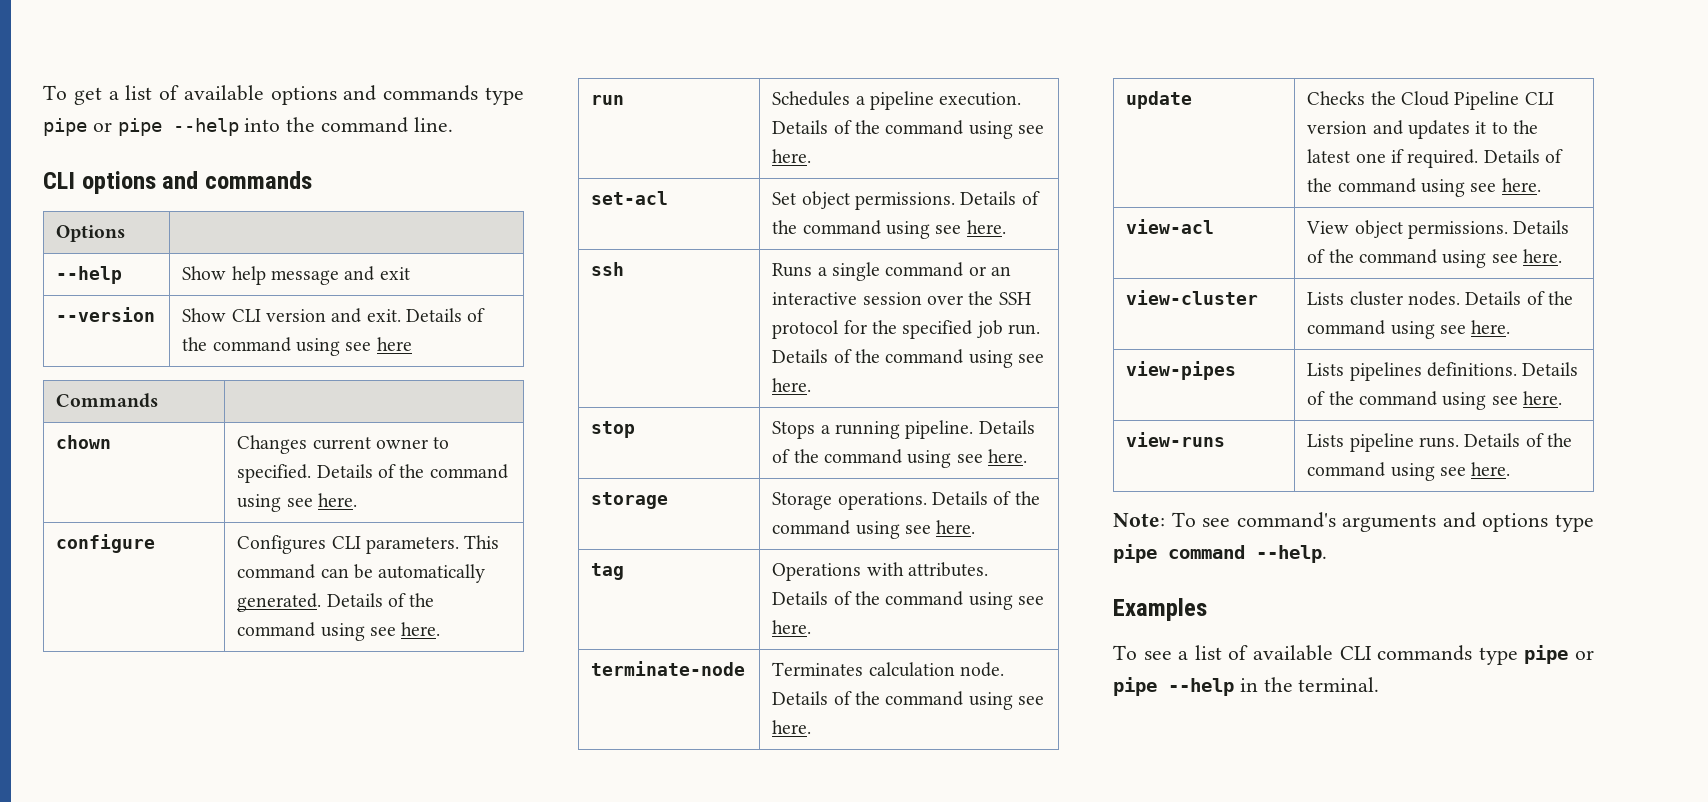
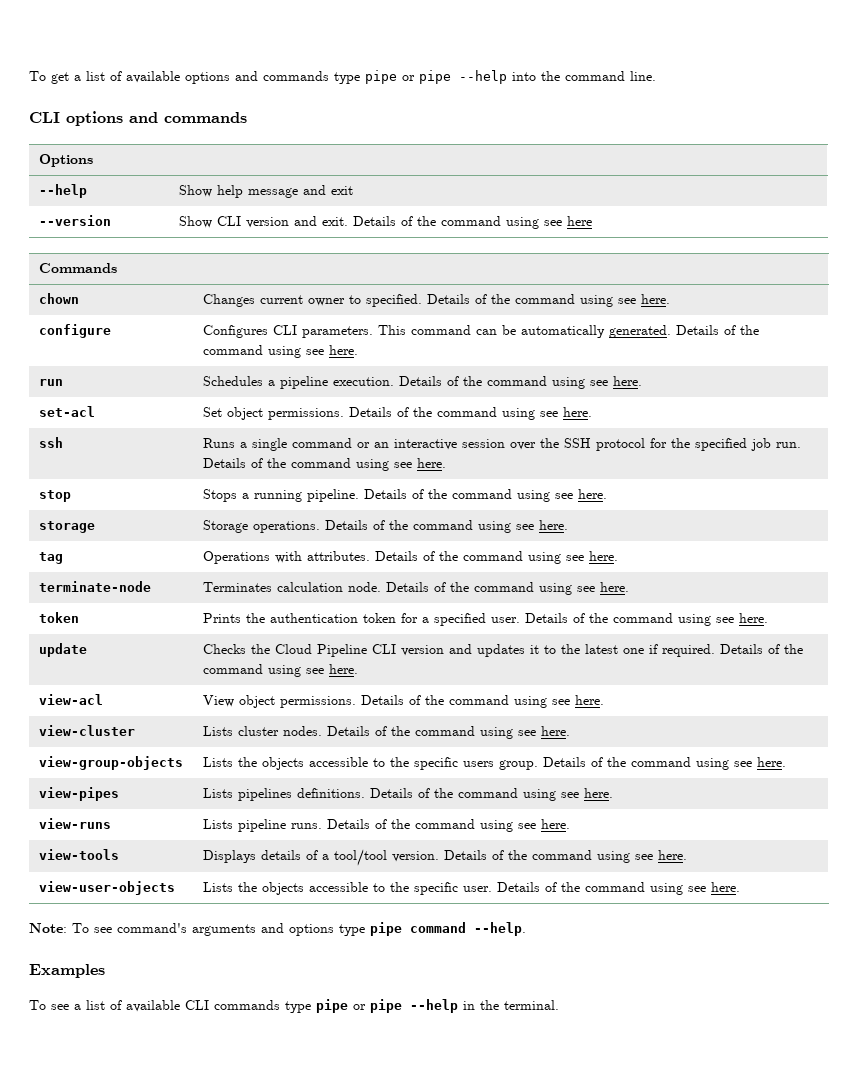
+ token | Prints the authentication token for a specified user. Details of the command using see here.
+ view-group-objects | Lists the objects accessible to the specific users group. Details of the command using see here.
+ view-tools | Displays details of a tool/tool version. Details of the command using see here.
+ view-user-objects | Lists the objects accessible to the specific user. Details of the command using see here.

